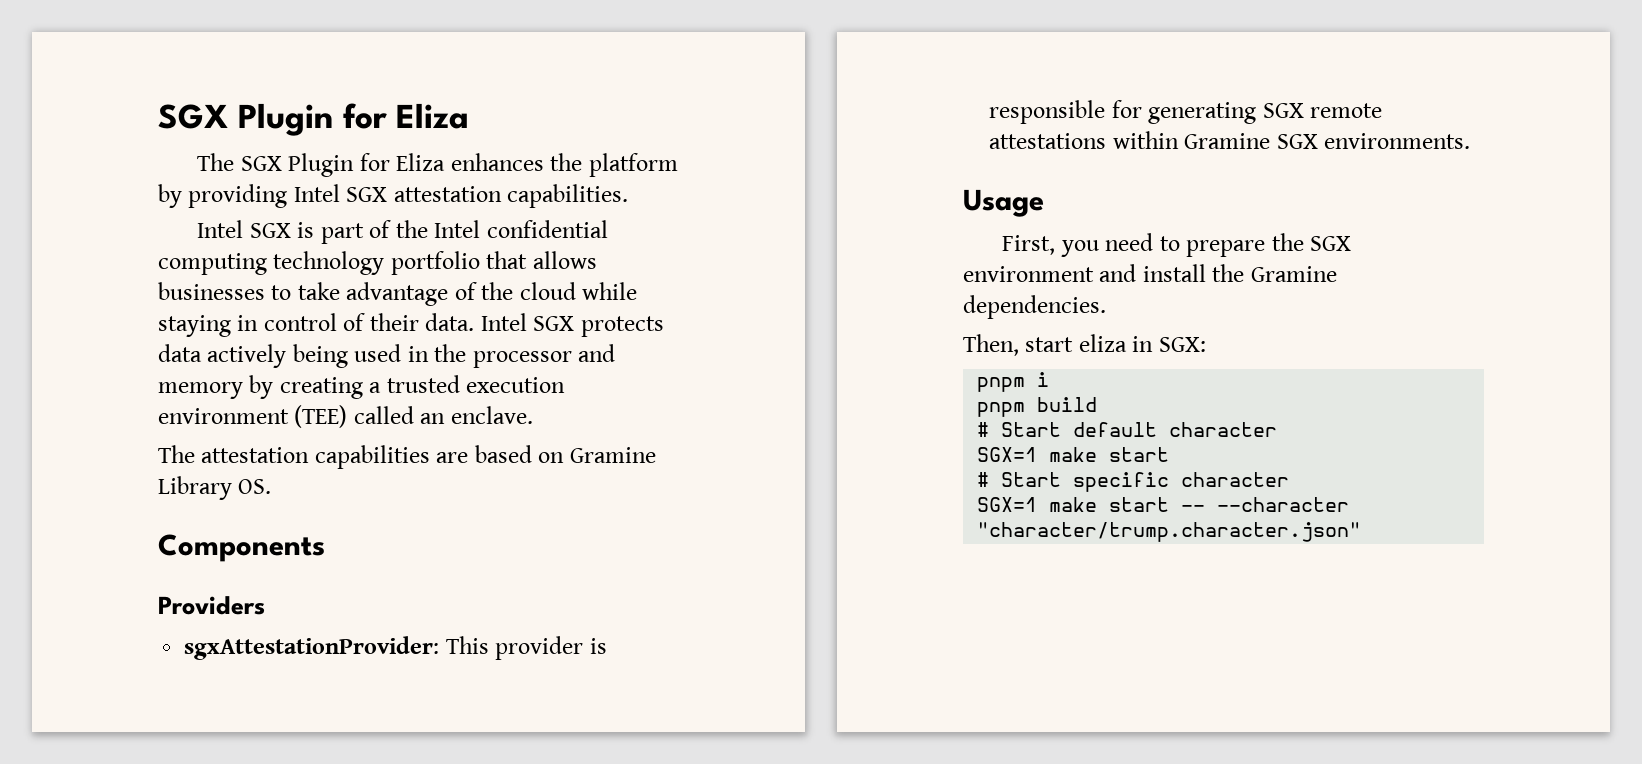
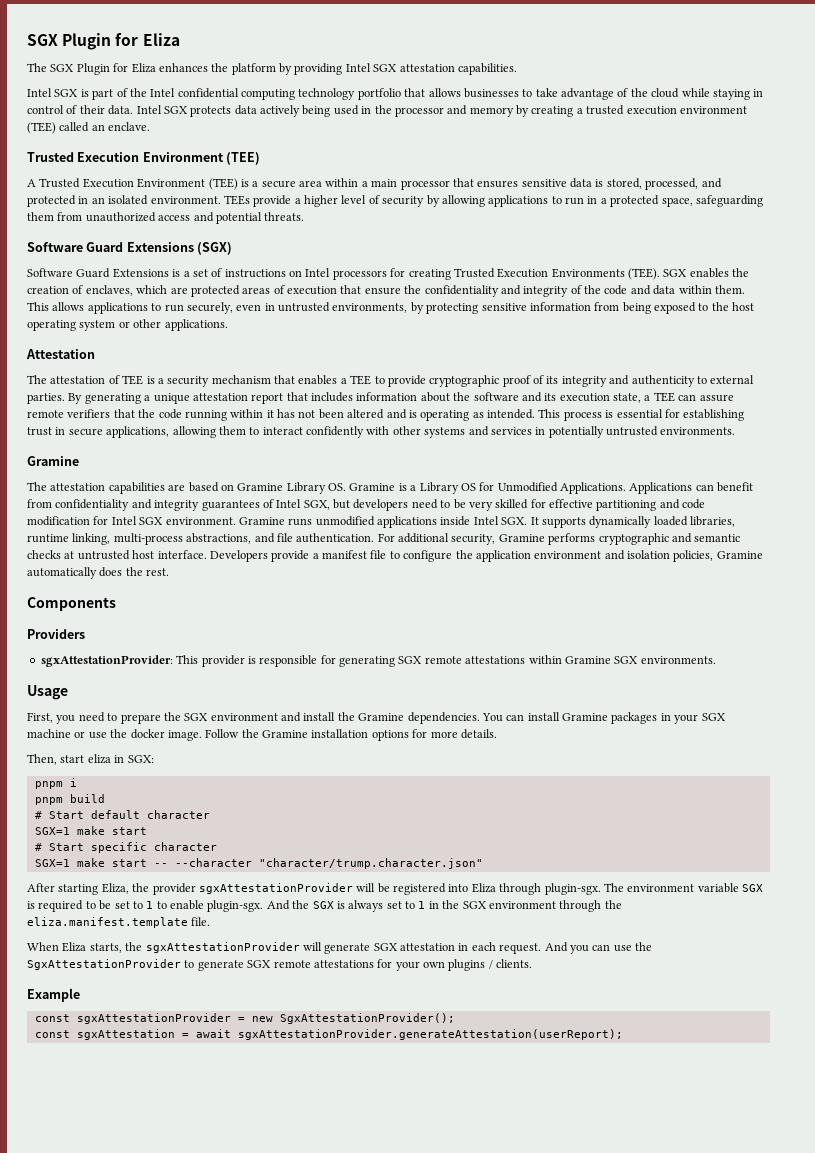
  Intel SGX protects data actively being used in the processor and memory by creating a trusted execution environment (TEE) called an enclave.
+ Trusted Execution Environment (TEE)
+ A Trusted Execution Environment (TEE) is a secure area within a main processor that ensures sensitive data is stored, processed, and protected in an isolated environment. TEEs provide a higher level of security by allowing applications to run in a protected space, safeguarding them from unauthorized access and potential threats.
+ Software Guard Extensions (SGX)
+ Software Guard Extensions is a set of instructions on Intel processors for creating Trusted Execution Environments (TEE). SGX enables the creation of enclaves, which are protected areas of execution that ensure the confidentiality and integrity of the code and data within them. This allows applications to run securely, even in untrusted environments, by protecting sensitive information from being exposed to the host operating system or other applications.
+ Attestation
+ The attestation of TEE is a security mechanism that enables a TEE to provide cryptographic proof of its integrity and authenticity to external parties. By generating a unique attestation report that includes information about the software and its execution state, a TEE can assure remote verifiers that the code running within it has not been altered and is operating as intended. This process is essential for establishing trust in secure applications, allowing them to interact confidently with other systems and services in potentially untrusted environments.
+ Gramine
- The attestation capabilities are based on Gramine Library OS.
+ The attestation capabilities are based on Gramine Library OS. Gramine is a Library OS for Unmodified Applications. Applications can benefit from confidentiality and integrity guarantees of Intel SGX, but developers need to be very skilled for effective partitioning and code modification for Intel SGX environment. Gramine runs unmodified applications inside Intel SGX. It supports dynamically loaded libraries, runtime linking, multi-process abstractions, and file authentication. For additional security, Gramine performs cryptographic and semantic checks at untrusted host interface. Developers provide a manifest file to configure the application environment and isolation policies, Gramine automatically does the rest.
+ You can install Gramine packages in your SGX machine or use the docker image. Follow the Gramine installation options for more details.
+ After starting Eliza, the provider sgxAttestationProvider will be registered into Eliza through plugin-sgx. The environment variable SGX is required to be set to 1 to enable plugin-sgx. And the SGX is always set to 1 in the SGX environment through the eliza.manifest.template file.
+ When Eliza starts, the sgxAttestationProvider will generate SGX attestation in each request. And you can use the SgxAttestationProvider to generate SGX remote attestations for your own plugins / clients.
+ Example
+ const sgxAttestationProvider = new SgxAttestationProvider();
+ const sgxAttestation = await sgxAttestationProvider.generateAttestation(userReport);

